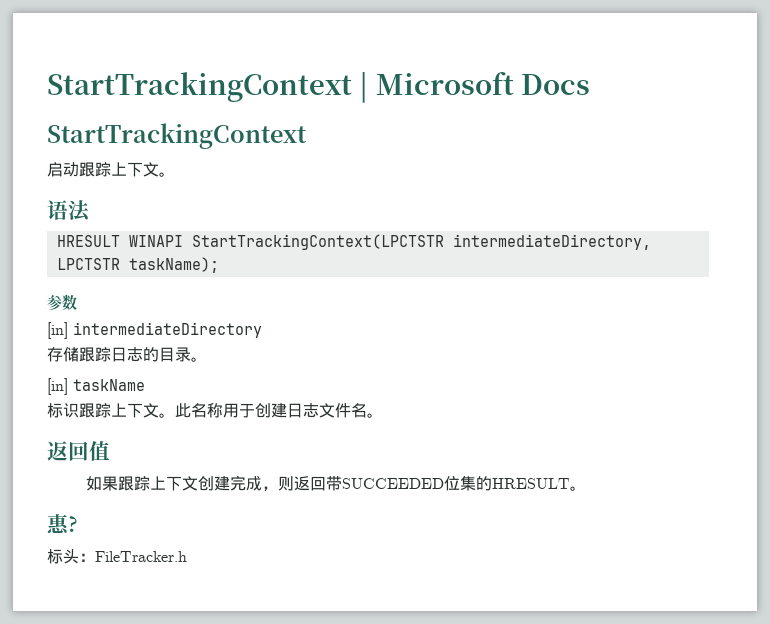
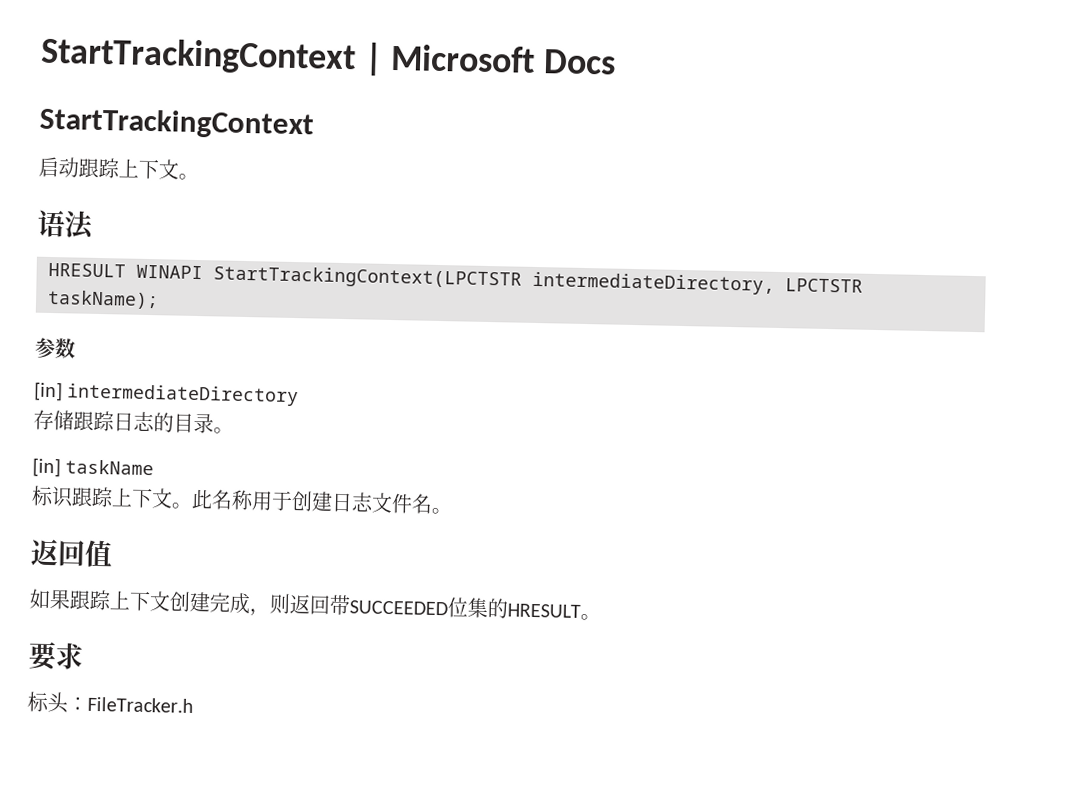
- 惠?
+ 要求

